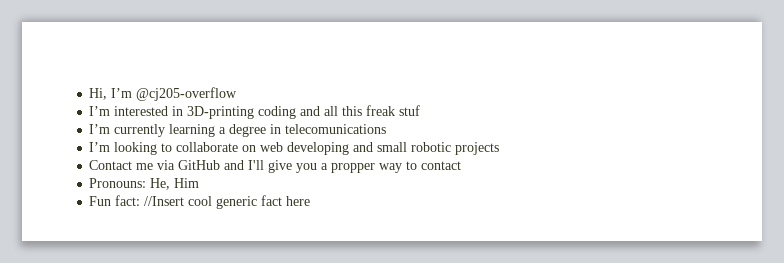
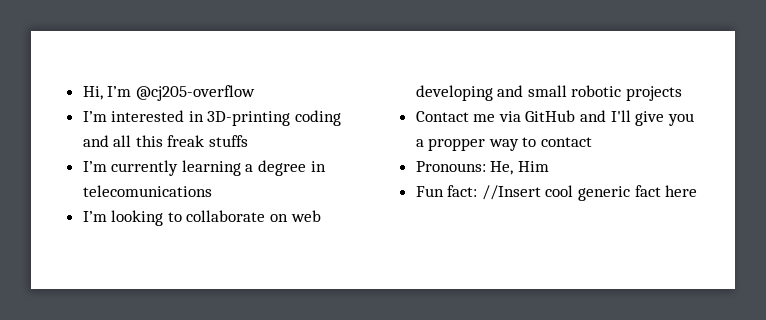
- I’m interested in 3D-printing coding and all this freak stuf
+ I’m interested in 3D-printing coding and all this freak stuffs

